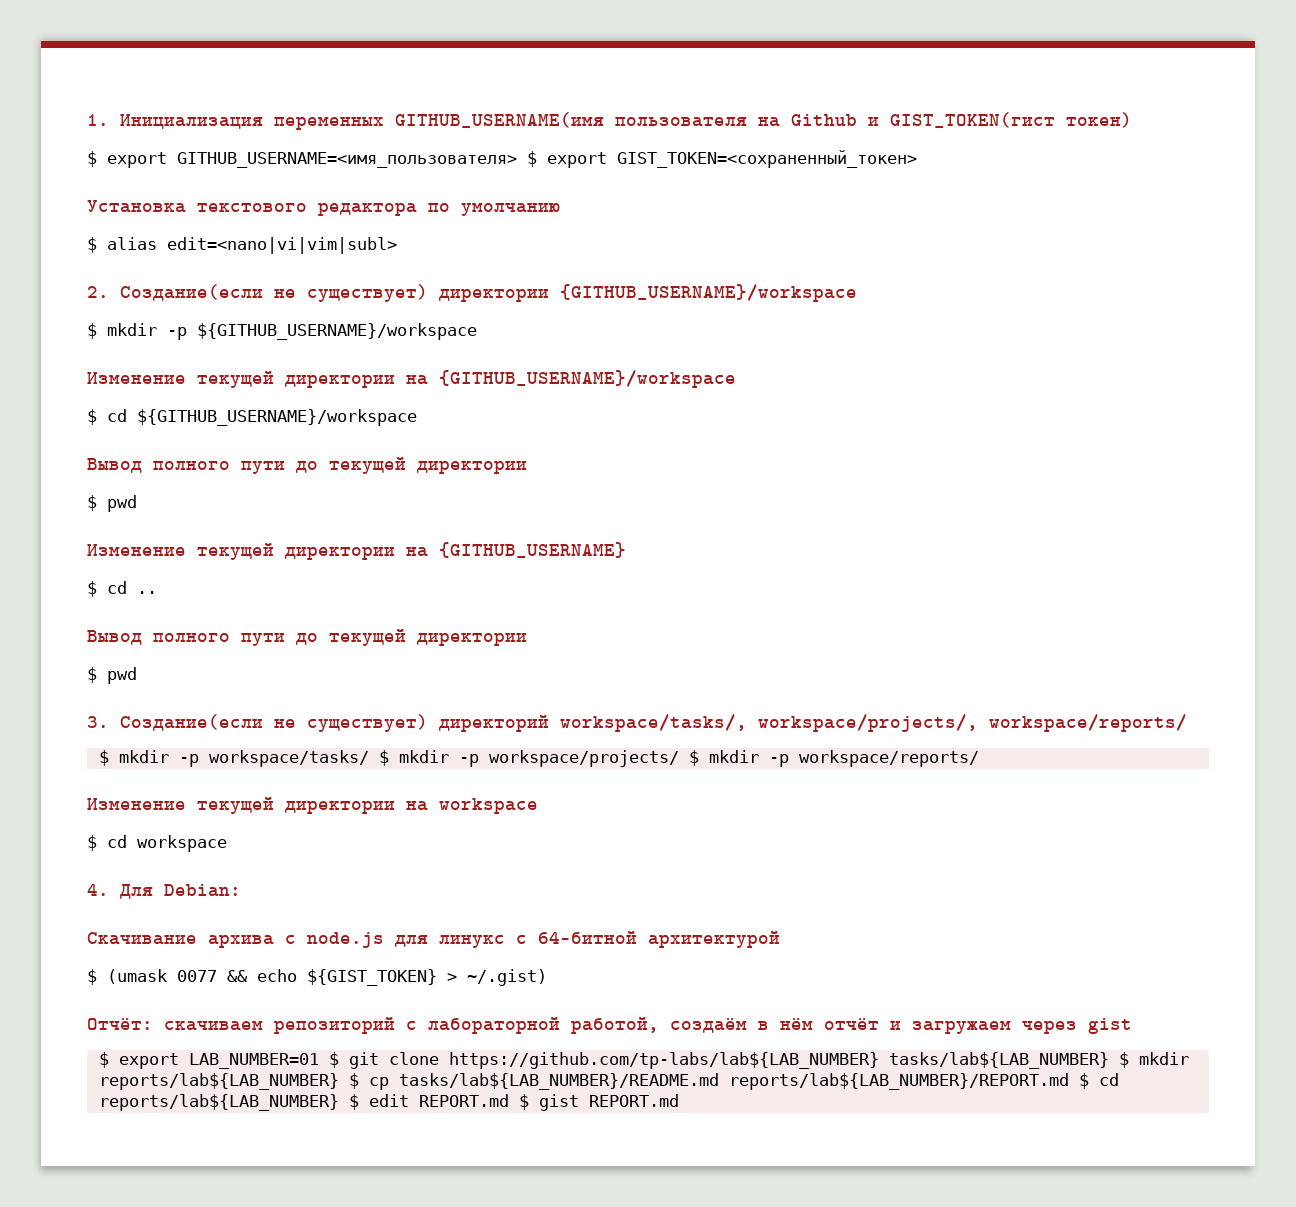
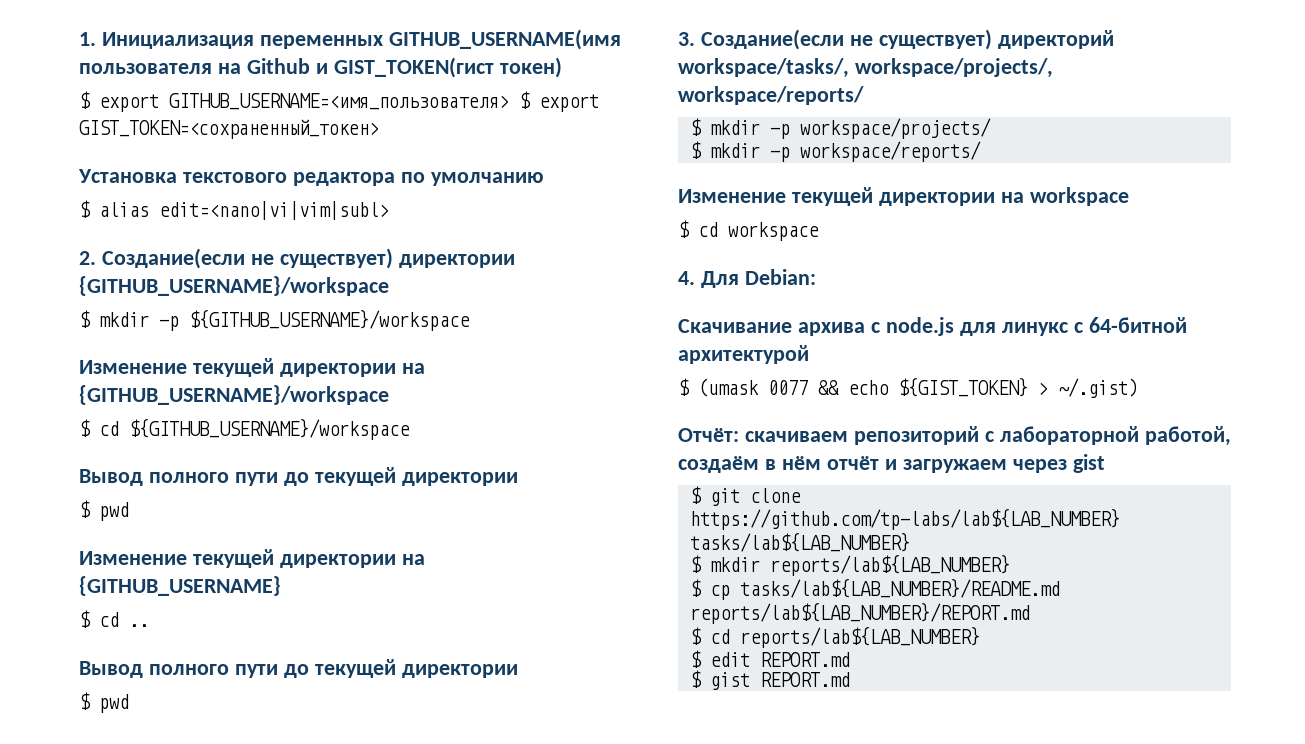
- $ mkdir -p workspace/tasks/ $ mkdir -p workspace/projects/ $ mkdir -p workspace/reports/
+ $ mkdir -p workspace/projects/
+ $ mkdir -p workspace/reports/
- $ export LAB_NUMBER=01 $ git clone https://github.com/tp-labs/lab${LAB_NUMBER} tasks/lab${LAB_NUMBER} $ mkdir reports/lab${LAB_NUMBER} $ cp tasks/lab${LAB_NUMBER}/README.md reports/lab${LAB_NUMBER}/REPORT.md $ cd reports/lab${LAB_NUMBER} $ edit REPORT.md $ gist REPORT.md
+ $ git clone https://github.com/tp-labs/lab${LAB_NUMBER} tasks/lab${LAB_NUMBER}
+ $ mkdir reports/lab${LAB_NUMBER}
+ $ cp tasks/lab${LAB_NUMBER}/README.md reports/lab${LAB_NUMBER}/REPORT.md
+ $ cd reports/lab${LAB_NUMBER}
+ $ edit REPORT.md
+ $ gist REPORT.md

